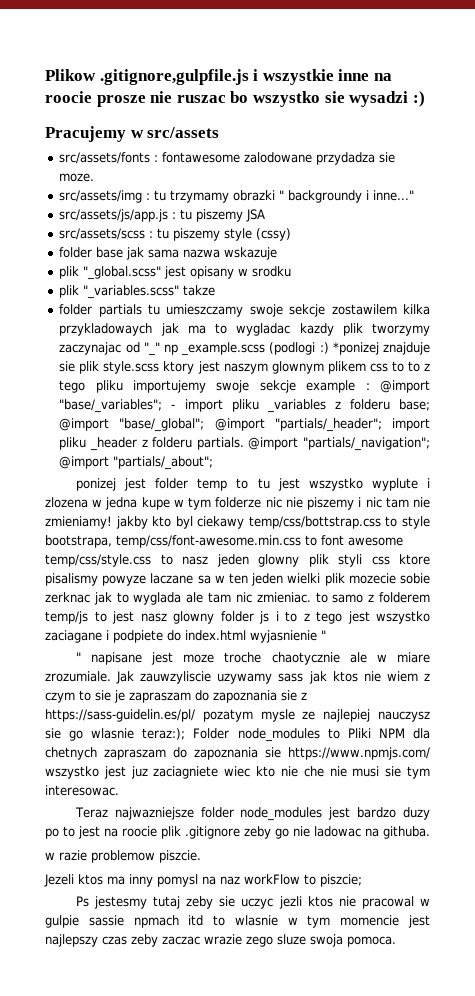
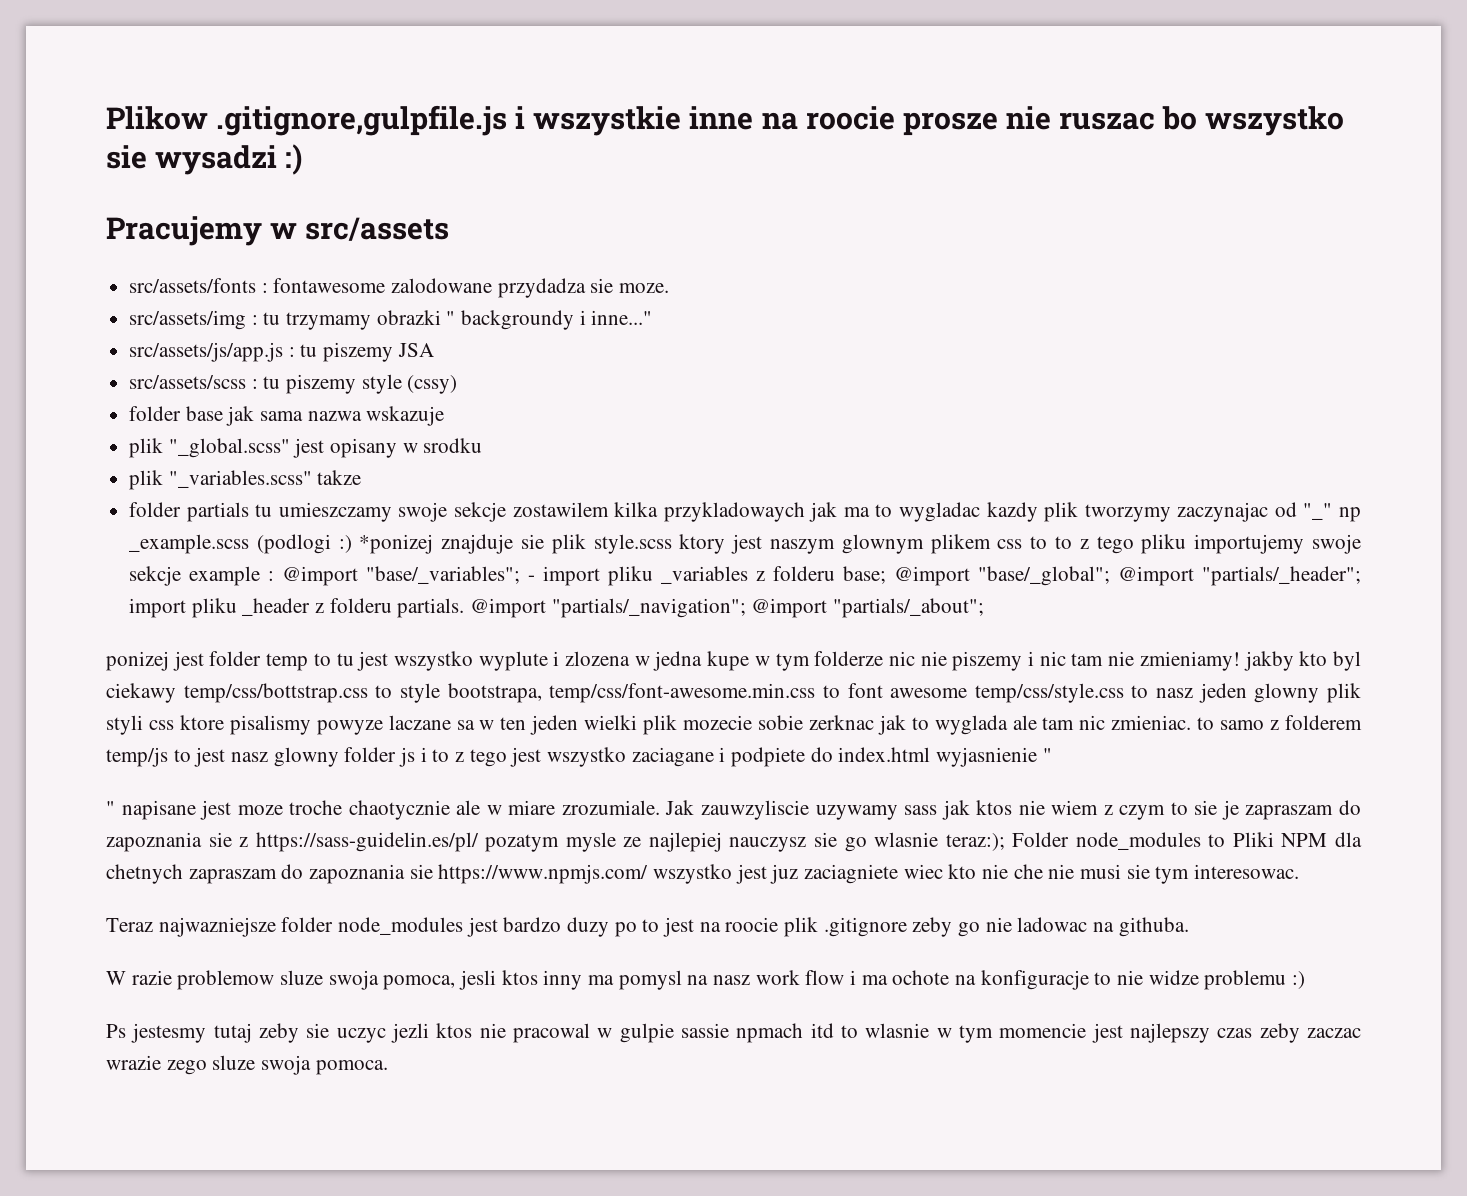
- w razie problemow piszcie.
- Jezeli ktos ma inny pomysl na naz workFlow to piszcie;
+ W razie problemow sluze swoja pomoca, jesli ktos inny ma pomysl na nasz work flow i ma ochote na konfiguracje to nie widze problemu :)

